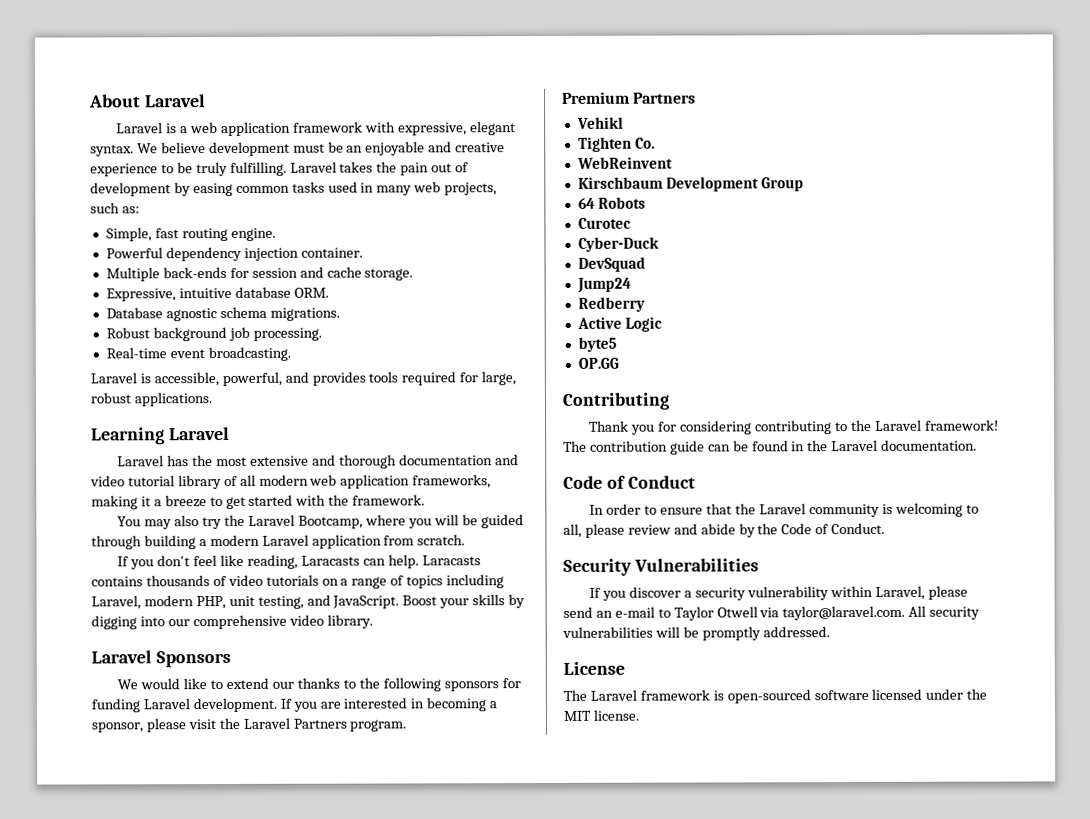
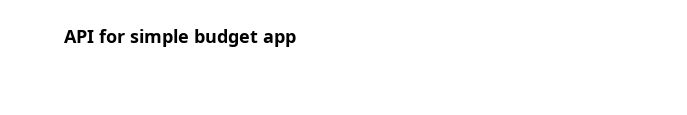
- About Laravel
- Laravel is a web application framework with expressive, elegant syntax. We believe development must be an enjoyable and creative experience to be truly fulfilling. Laravel takes the pain out of development by easing common tasks used in many web projects, such as:
- Simple, fast routing engine.
- Powerful dependency injection container.
- Multiple back-ends for session and cache storage.
- Expressive, intuitive database ORM.
- Database agnostic schema migrations.
- Robust background job processing.
- Real-time event broadcasting.
- Laravel is accessible, powerful, and provides tools required for large, robust applications.
- Learning Laravel
- Laravel has the most extensive and thorough documentation and video tutorial library of all modern web application frameworks, making it a breeze to get started with the framework.
- You may also try the Laravel Bootcamp, where you will be guided through building a modern Laravel application from scratch.
- If you don't feel like reading, Laracasts can help. Laracasts contains thousands of video tutorials on a range of topics including Laravel, modern PHP, unit testing, and JavaScript. Boost your skills by digging into our comprehensive video library.
- Laravel Sponsors
- We would like to extend our thanks to the following sponsors for funding Laravel development. If you are interested in becoming a sponsor, please visit the Laravel Partners program.
- Premium Partners
- Vehikl
- Tighten Co.
- WebReinvent
- Kirschbaum Development Group
- 64 Robots
- Curotec
- Cyber-Duck
- DevSquad
- Jump24
- Redberry
- Active Logic
- byte5
- OP.GG
- Contributing
- Thank you for considering contributing to the Laravel framework! The contribution guide can be found in the Laravel documentation.
- Code of Conduct
- In order to ensure that the Laravel community is welcoming to all, please review and abide by the Code of Conduct.
- Security Vulnerabilities
- If you discover a security vulnerability within Laravel, please send an e-mail to Taylor Otwell via taylor@laravel.com. All security vulnerabilities will be promptly addressed.
- License
- The Laravel framework is open-sourced software licensed under the MIT license.
+ API for simple budget app

